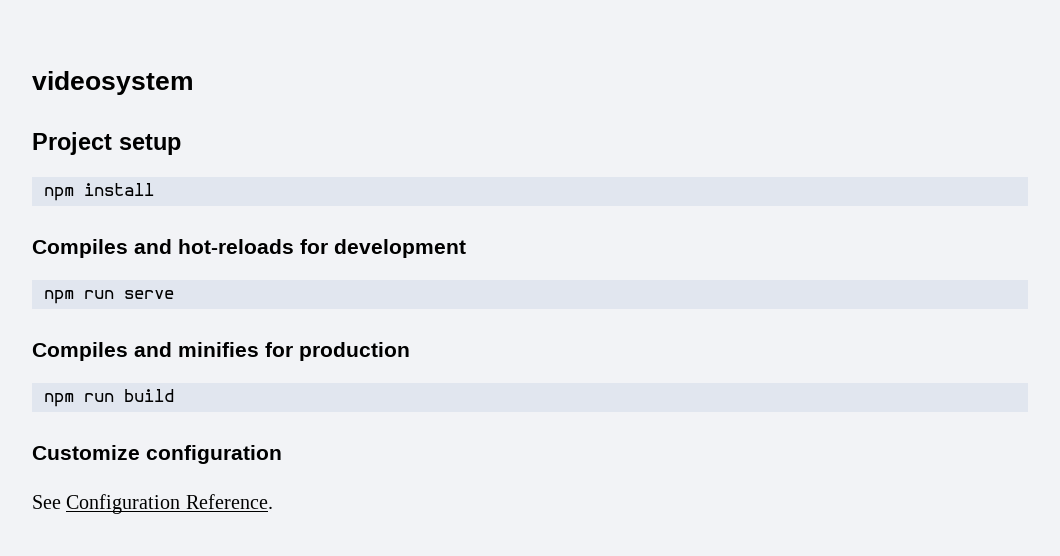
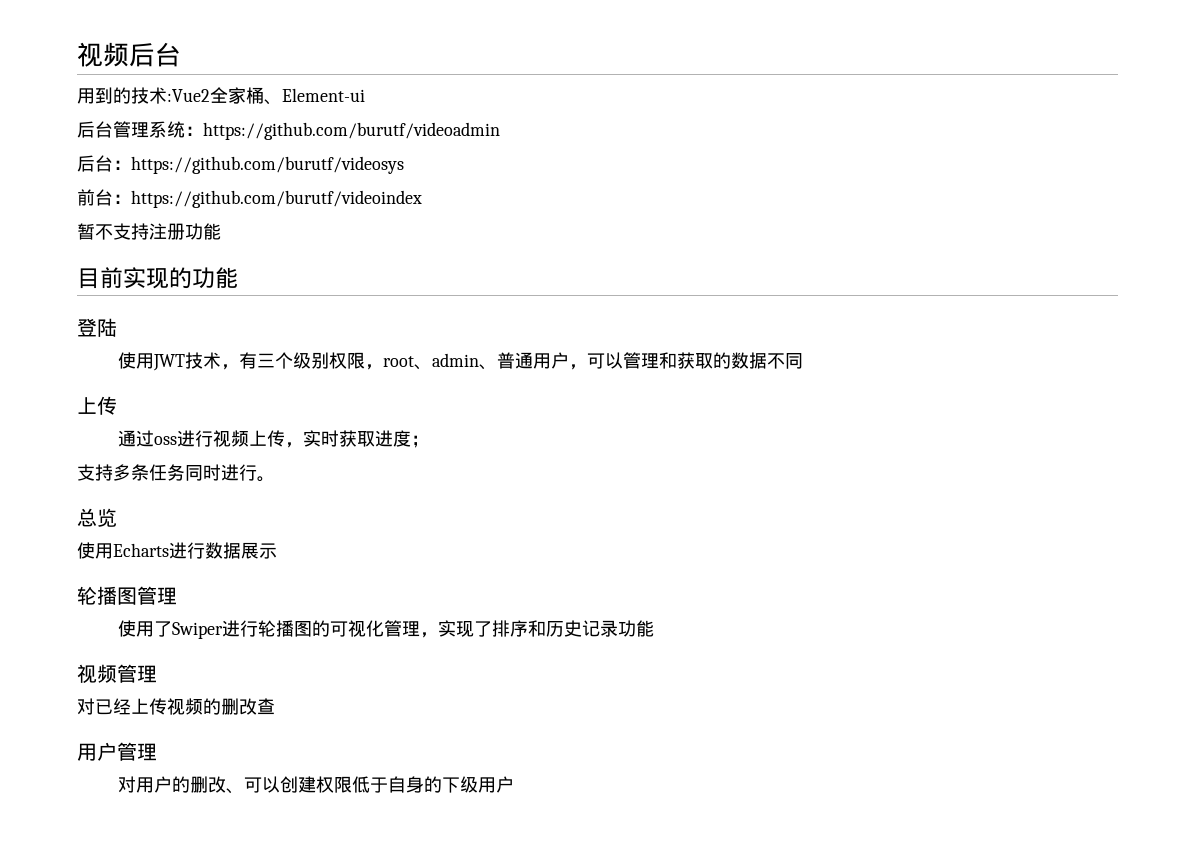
- videosystem
- Project setup
- npm install
- Compiles and hot-reloads for development
- npm run serve
- Compiles and minifies for production
- npm run build
- Customize configuration
- See Configuration Reference.
+ 视频后台
+ 用到的技术:Vue2全家桶、Element-ui
+ 后台管理系统：https://github.com/burutf/videoadmin
+ 后台：https://github.com/burutf/videosys
+ 前台：https://github.com/burutf/videoindex
+ 暂不支持注册功能
+ 目前实现的功能
+ 登陆
+ 使用JWT技术，有三个级别权限，root、admin、普通用户，可以管理和获取的数据不同
+ 上传
+ 通过oss进行视频上传，实时获取进度；
+ 支持多条任务同时进行。
+ 总览
+ 使用Echarts进行数据展示
+ 轮播图管理
+ 使用了Swiper进行轮播图的可视化管理，实现了排序和历史记录功能
+ 视频管理
+ 对已经上传视频的删改查
+ 用户管理
+ 对用户的删改、可以创建权限低于自身的下级用户

